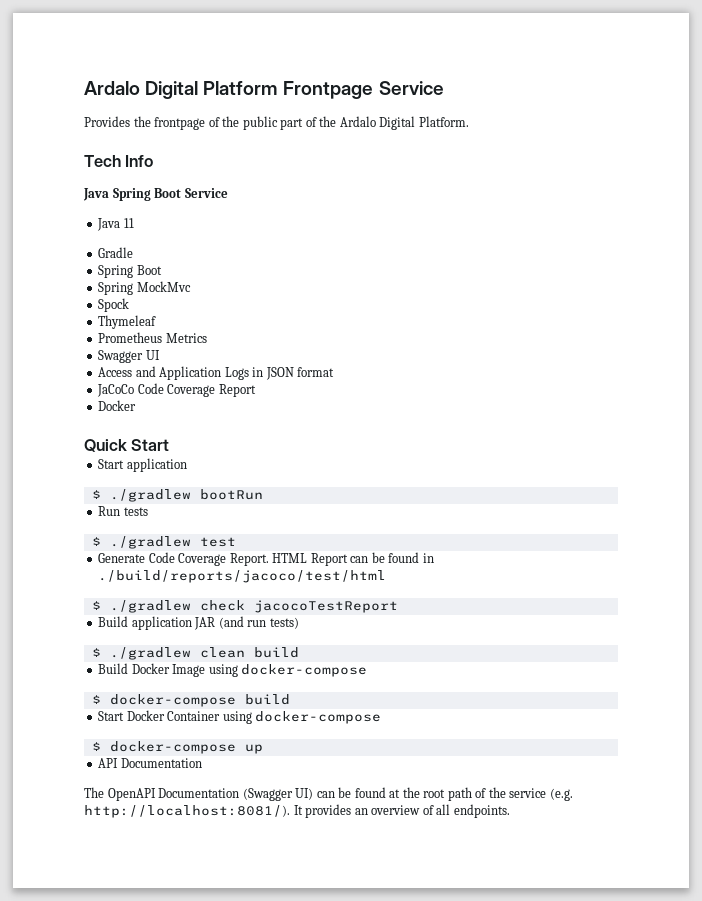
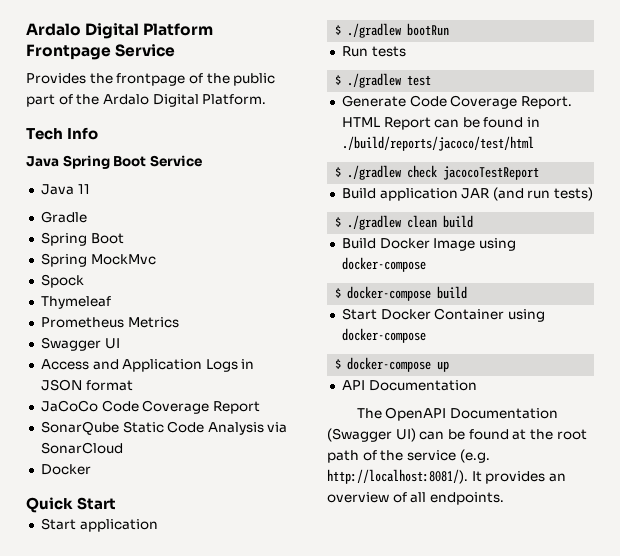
+ SonarQube Static Code Analysis via SonarCloud

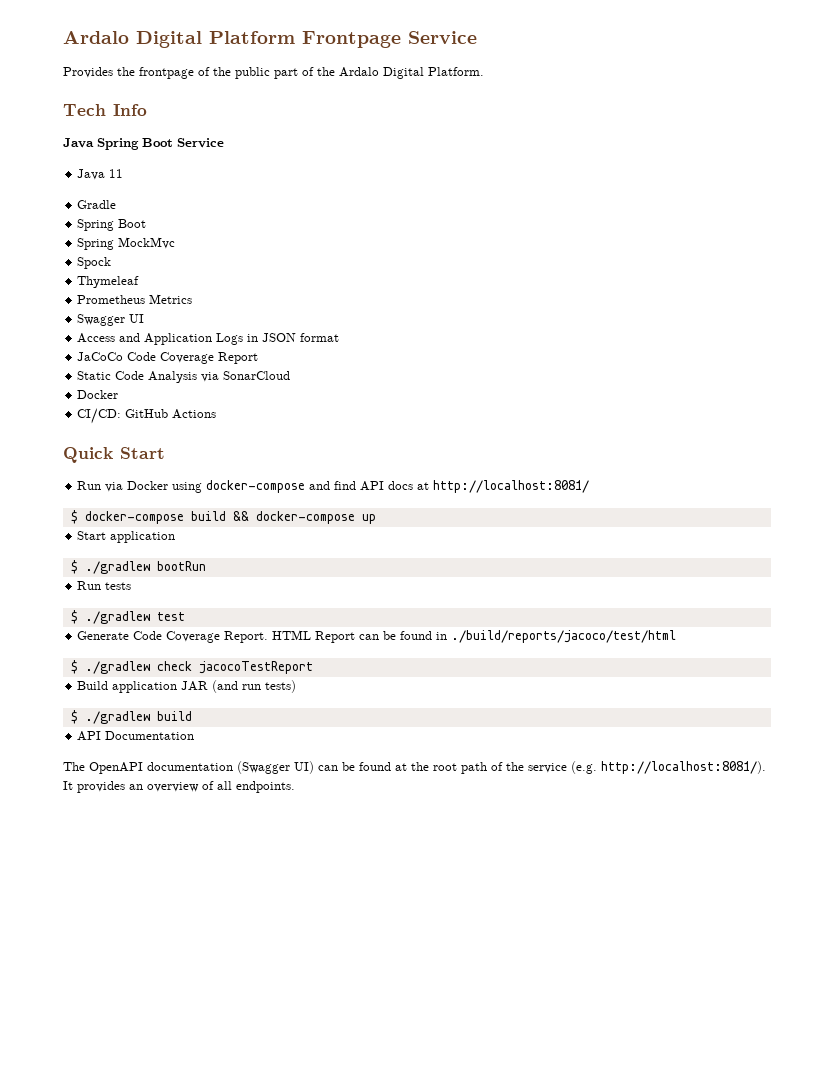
- SonarQube Static Code Analysis via SonarCloud
+ Static Code Analysis via SonarCloud
+ CI/CD: GitHub Actions
+ Run via Docker using docker-compose and find API docs at http://localhost:8081/
+ $ docker-compose build && docker-compose up
- $ ./gradlew clean build
- Build Docker Image using docker-compose
- $ docker-compose build
- Start Docker Container using docker-compose
- $ docker-compose up
+ $ ./gradlew build
- The OpenAPI Documentation (Swagger UI) can be found at the root path of the service (e.g. http://localhost:8081/).
+ The OpenAPI documentation (Swagger UI) can be found at the root path of the service (e.g. http://localhost:8081/).

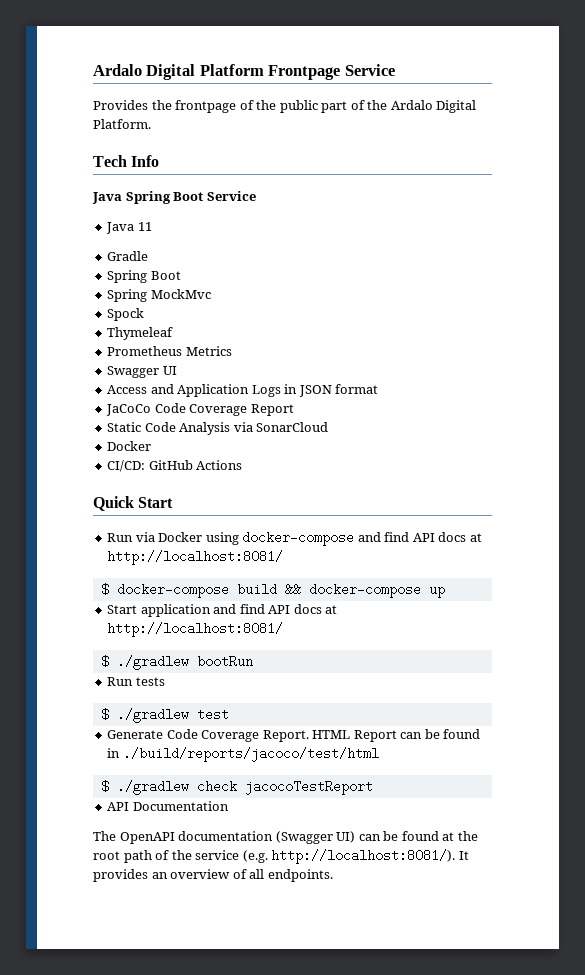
- Start application
+ Start application and find API docs at http://localhost:8081/
- Build application JAR (and run tests)
- $ ./gradlew build

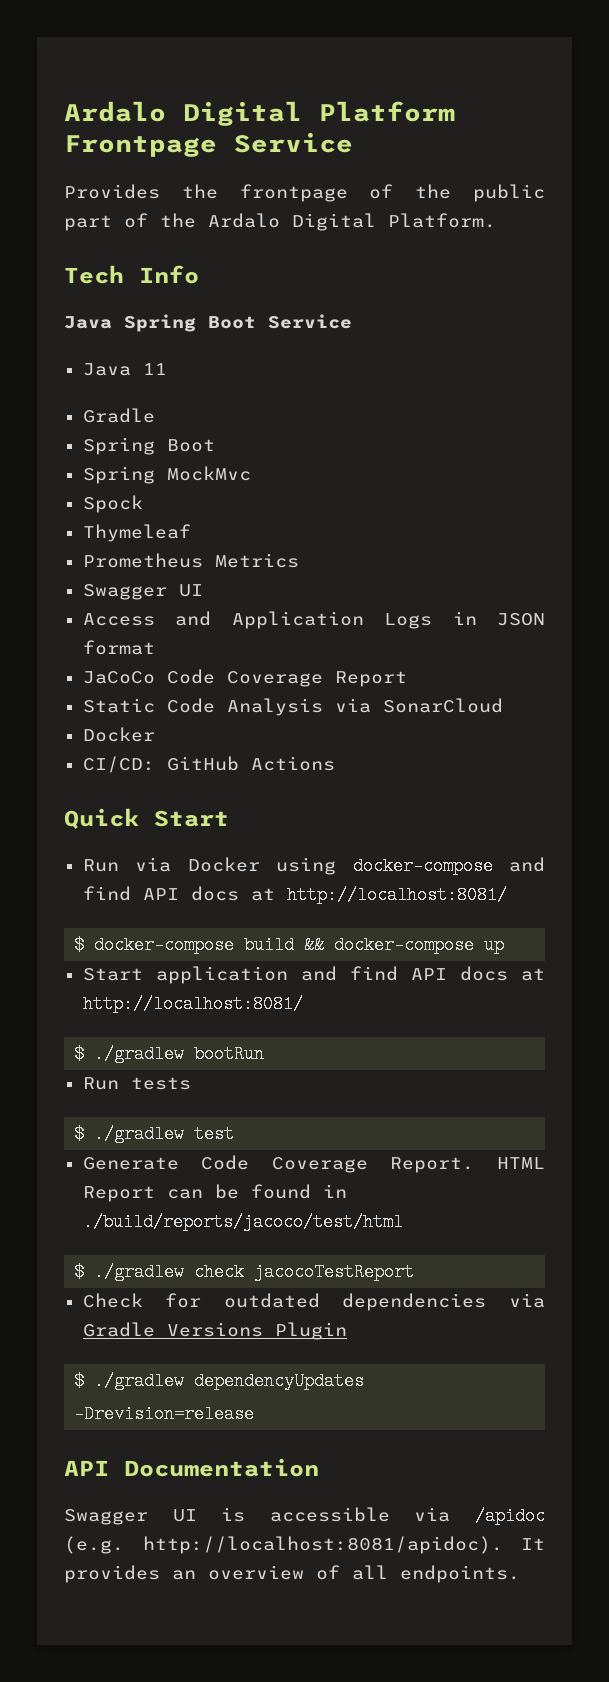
+ Check for outdated dependencies via Gradle Versions Plugin
+ $ ./gradlew dependencyUpdates -Drevision=release
  API Documentation
- The OpenAPI documentation (Swagger UI) can be found at the root path of the service (e.g. http://localhost:8081/).
+ Swagger UI is accessible via /apidoc (e.g. http://localhost:8081/apidoc).

